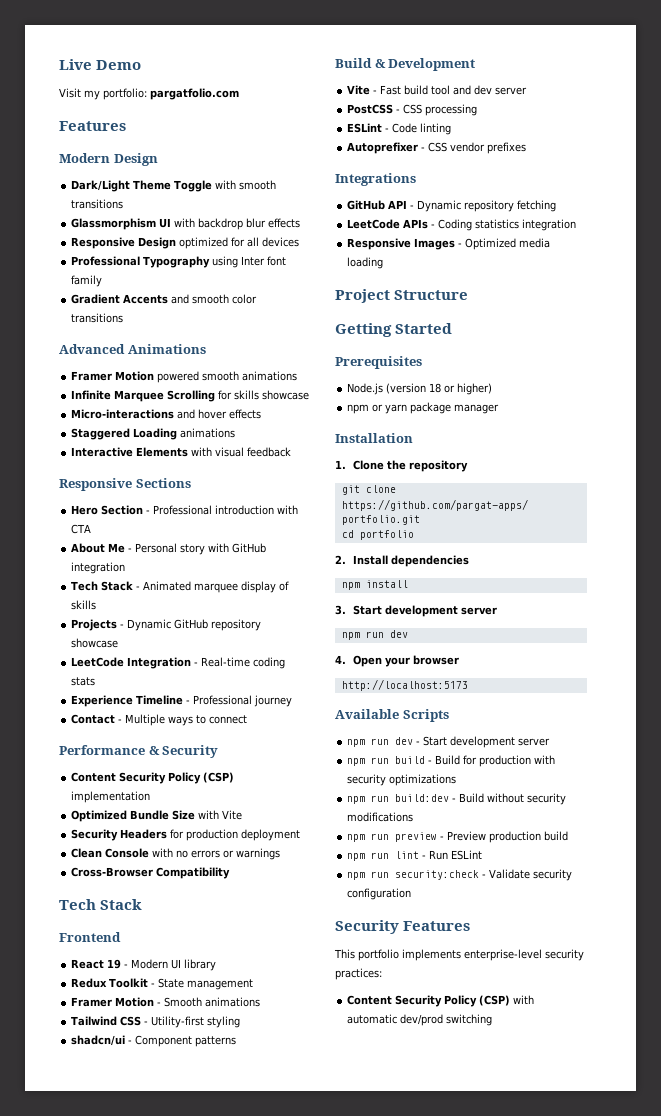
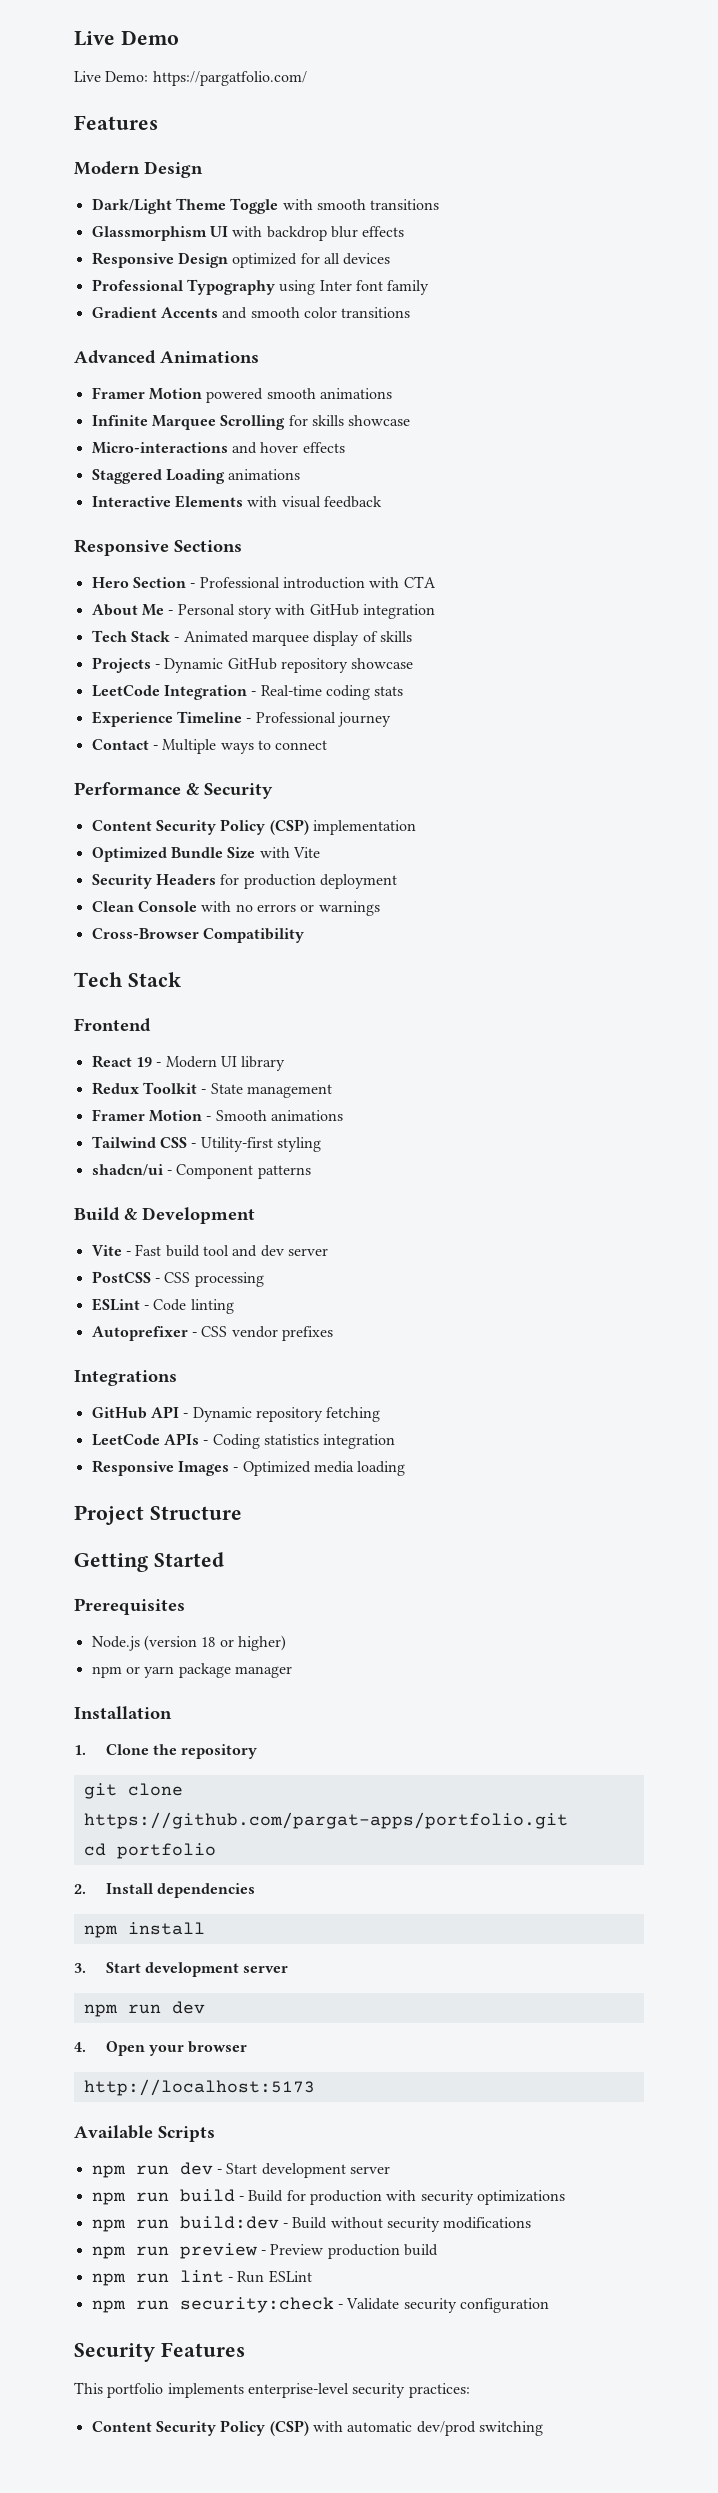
- Visit my portfolio: pargatfolio.com
+ Live Demo: https://pargatfolio.com/

